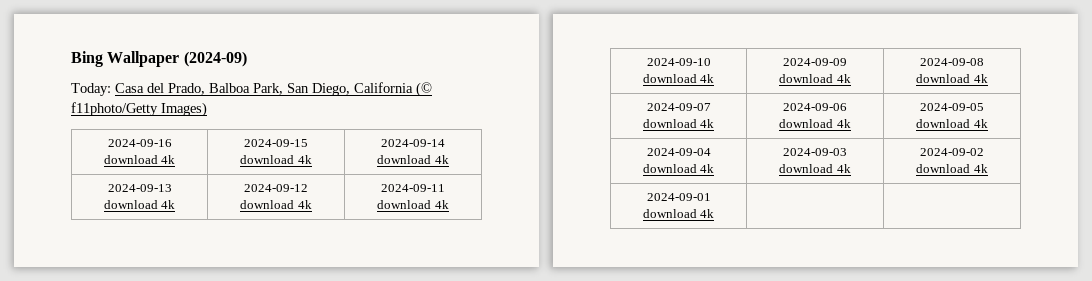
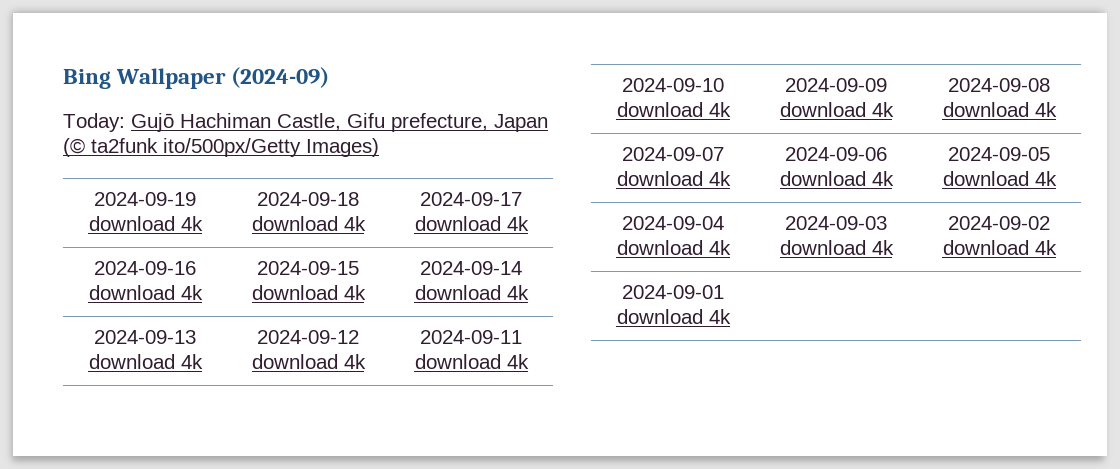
- Today: Casa del Prado, Balboa Park, San Diego, California (© f11photo/Getty Images)
+ Today: Gujō Hachiman Castle, Gifu prefecture, Japan (© ta2funk ito/500px/Getty Images)
+ 2024-09-19 download 4k | 2024-09-18 download 4k | 2024-09-17 download 4k

